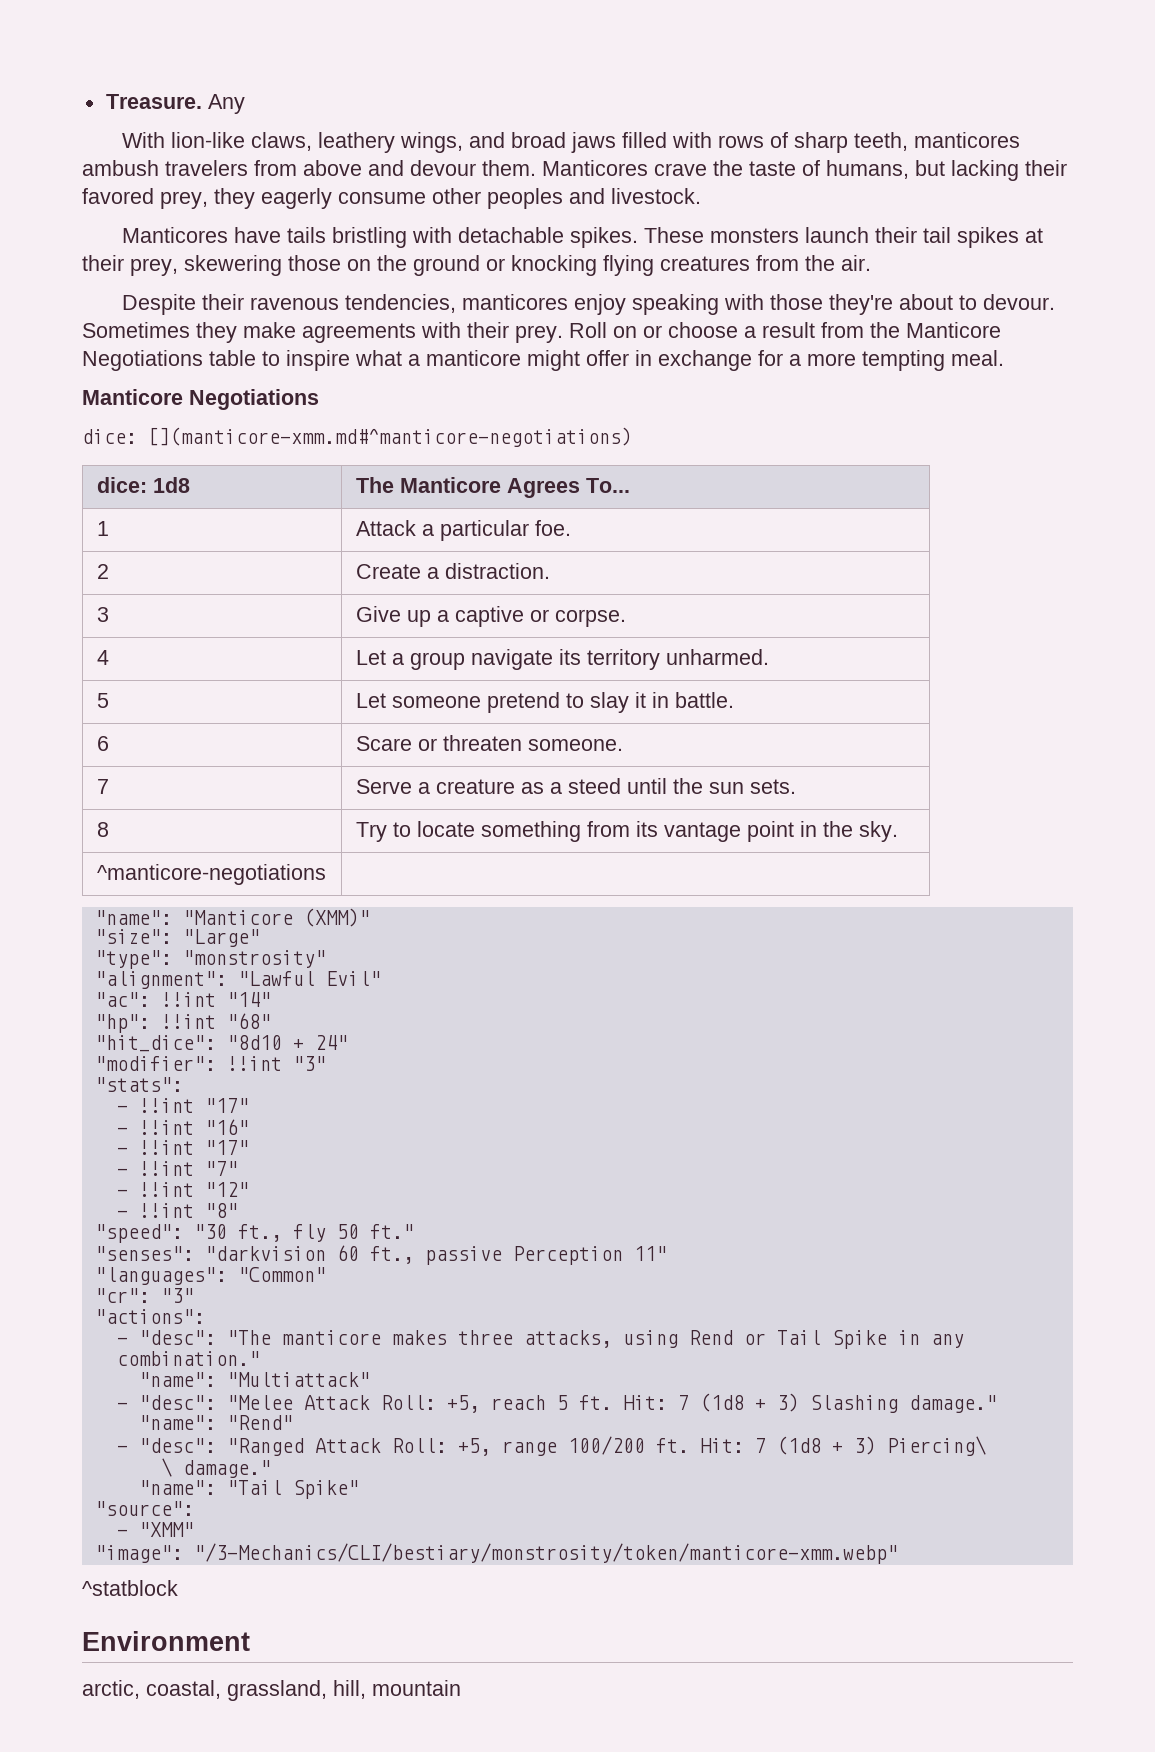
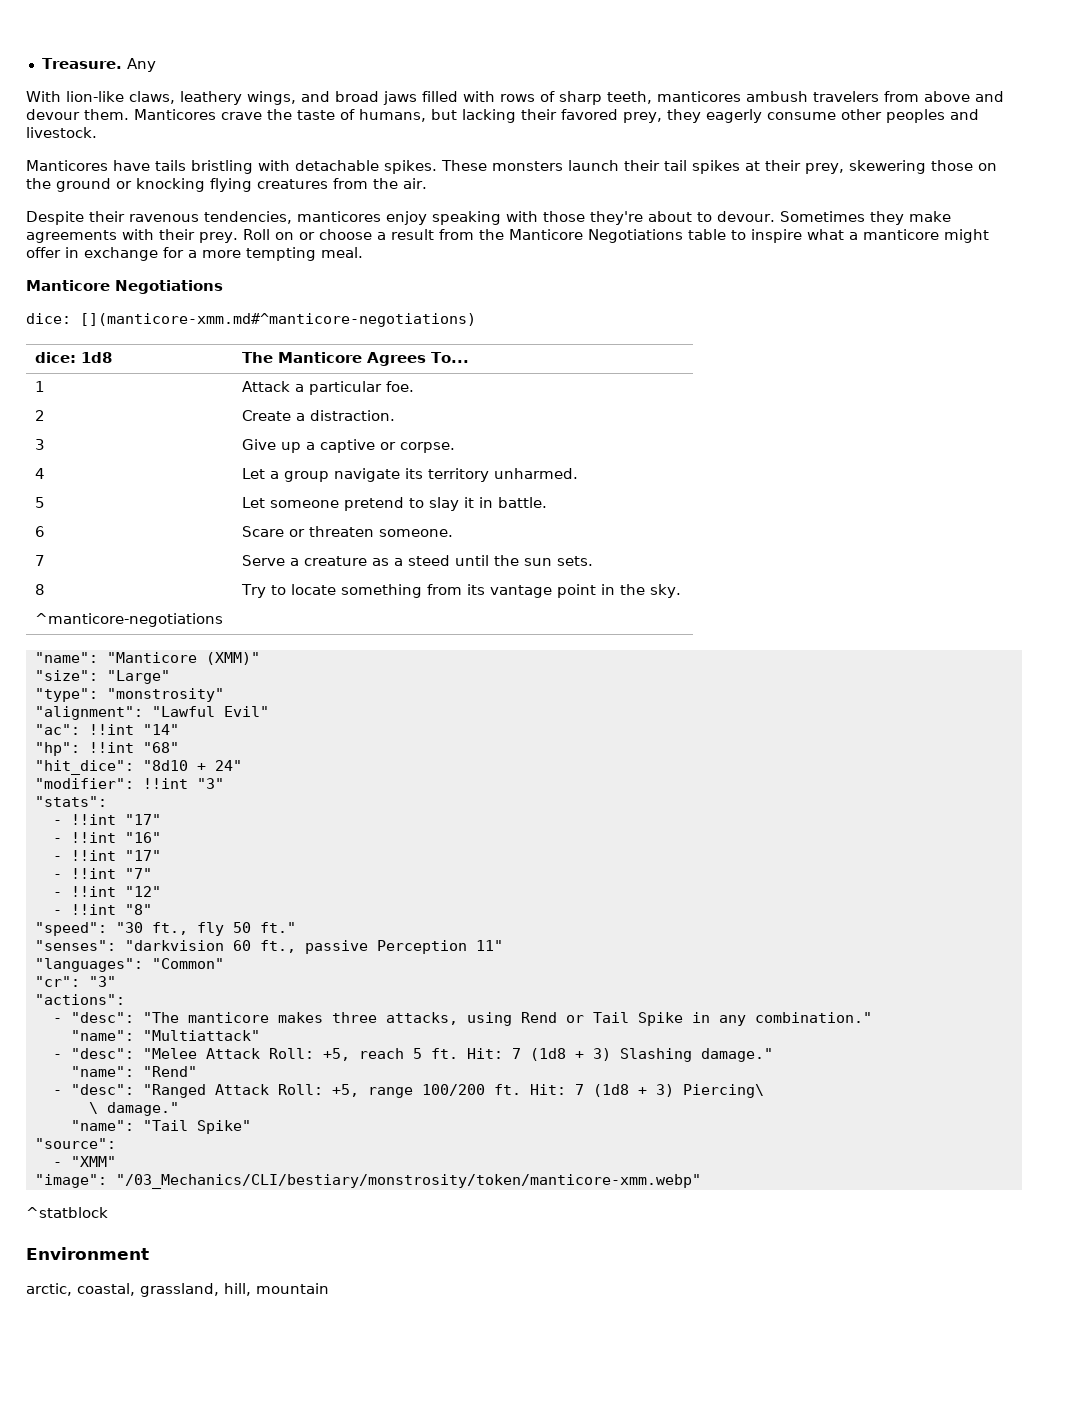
- "image": "/3-Mechanics/CLI/bestiary/monstrosity/token/manticore-xmm.webp"
+ "image": "/03_Mechanics/CLI/bestiary/monstrosity/token/manticore-xmm.webp"

